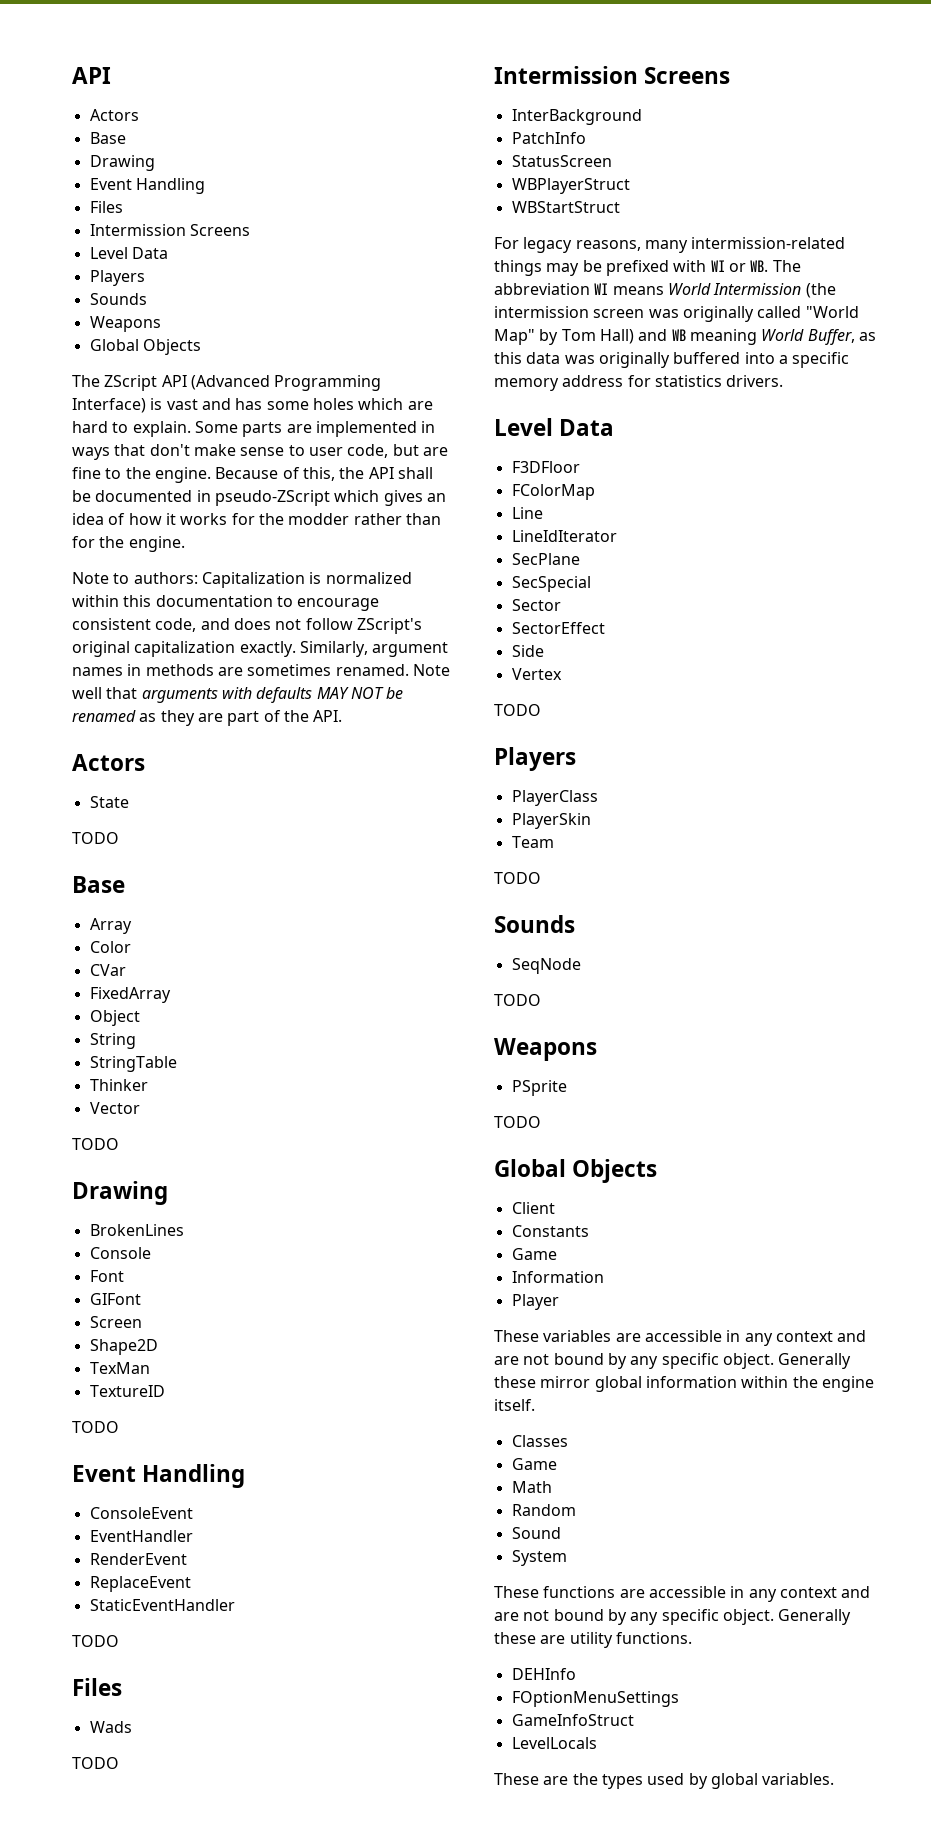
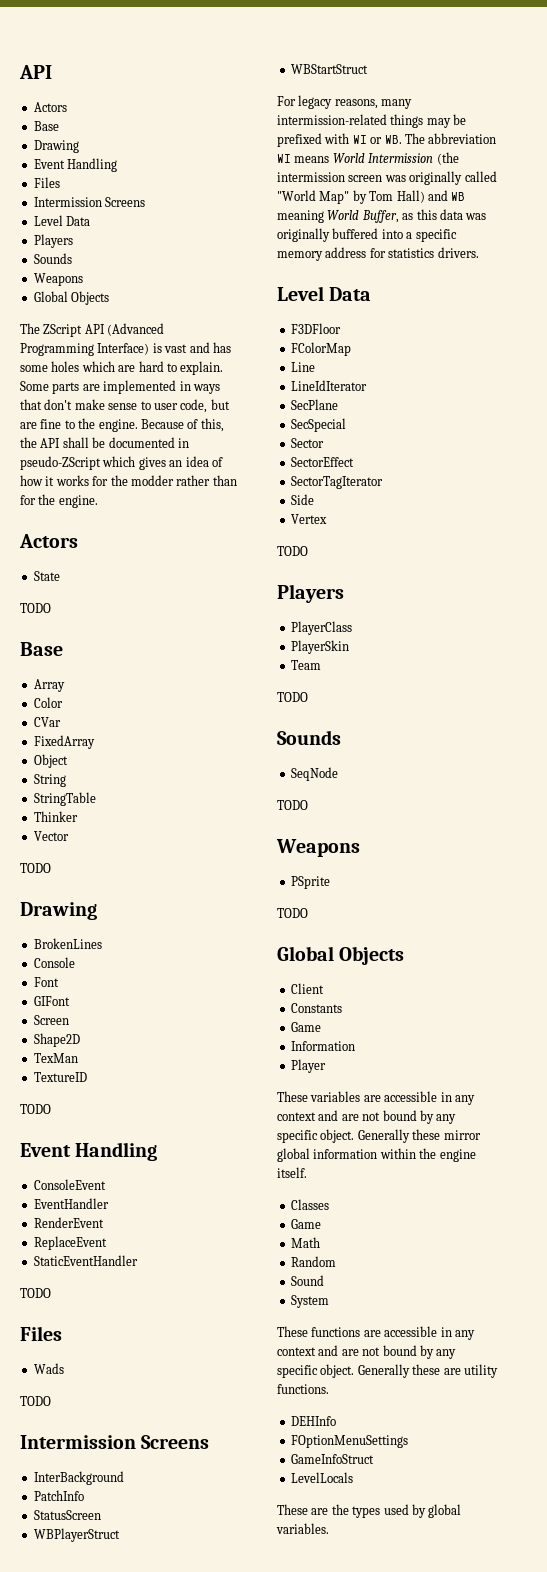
- Note to authors: Capitalization is normalized within this documentation to encourage consistent code, and does not follow ZScript's original capitalization exactly. Similarly, argument names in methods are sometimes renamed. Note well that arguments with defaults MAY NOT be renamed as they are part of the API.
+ SectorTagIterator

